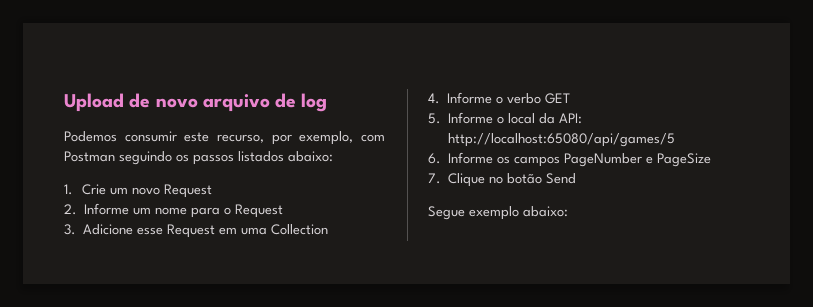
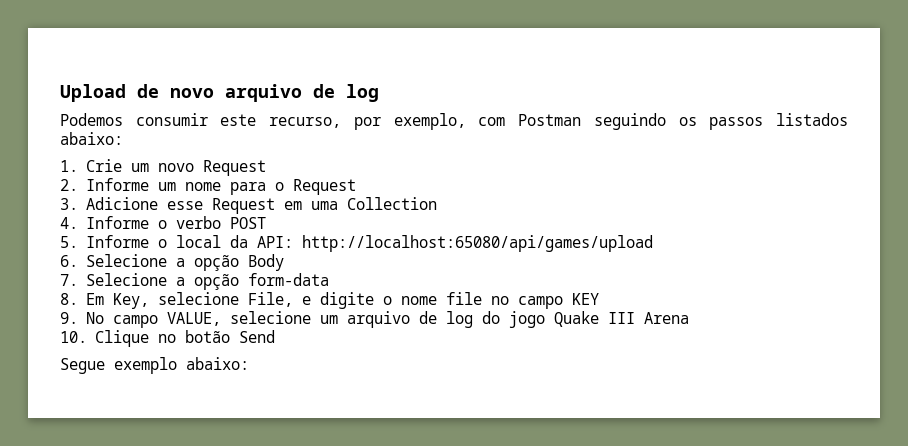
- 4. Informe o verbo GET
+ 4. Informe o verbo POST
- 5. Informe o local da API: http://localhost:65080/api/games/5
+ 5. Informe o local da API: http://localhost:65080/api/games/upload
- 6. Informe os campos PageNumber e PageSize
- 7. Clique no botão Send
+ 6. Selecione a opção Body
+ 7. Selecione a opção form-data
+ 8. Em Key, selecione File, e digite o nome file no campo KEY
+ 9. No campo VALUE, selecione um arquivo de log do jogo Quake III Arena
+ 10. Clique no botão Send

